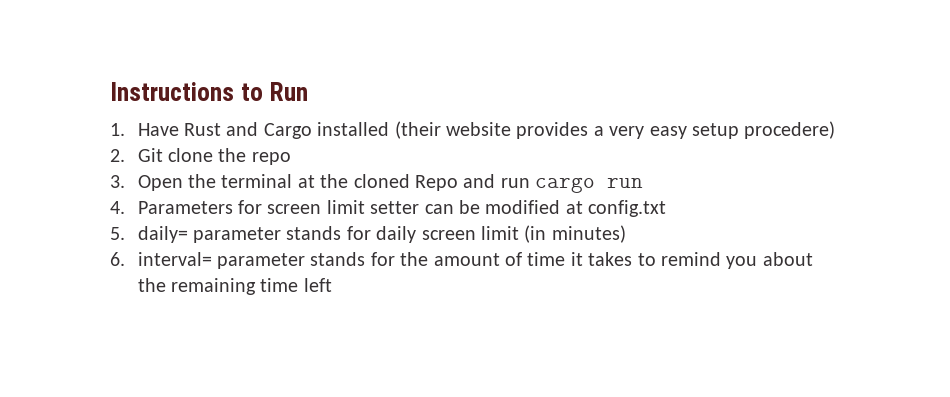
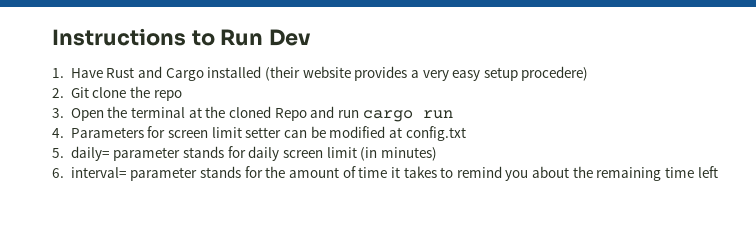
- Instructions to Run
+ Instructions to Run Dev

